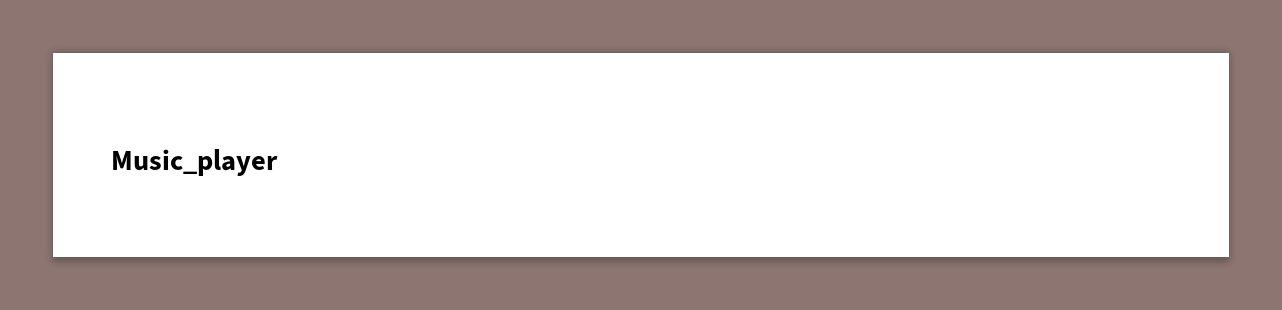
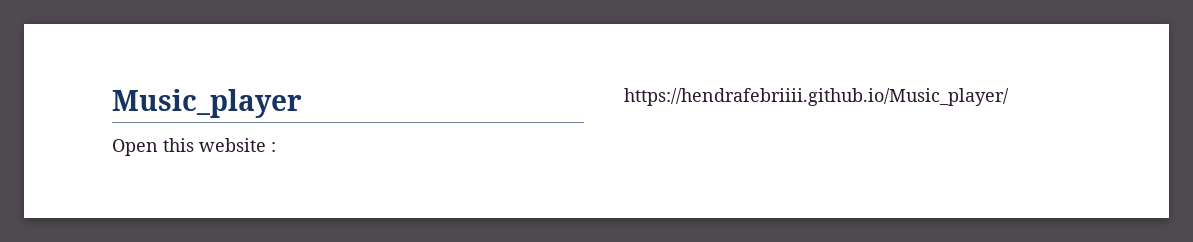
+ Open this website : https://hendrafebriiii.github.io/Music_player/

